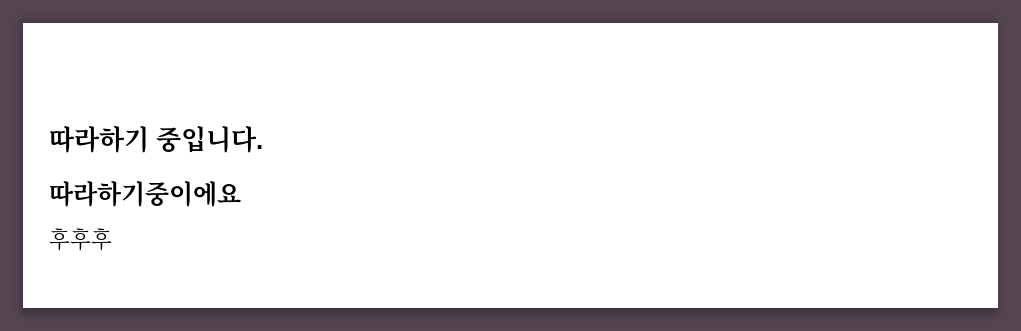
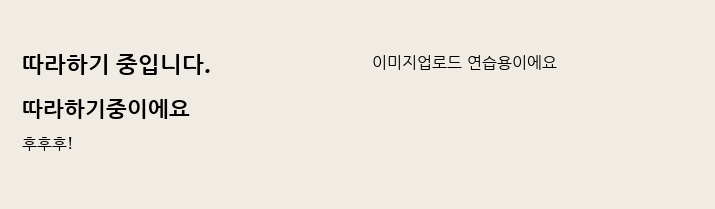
- 후후후
+ 후후후!
+ 이미지업로드 연습용이에요

